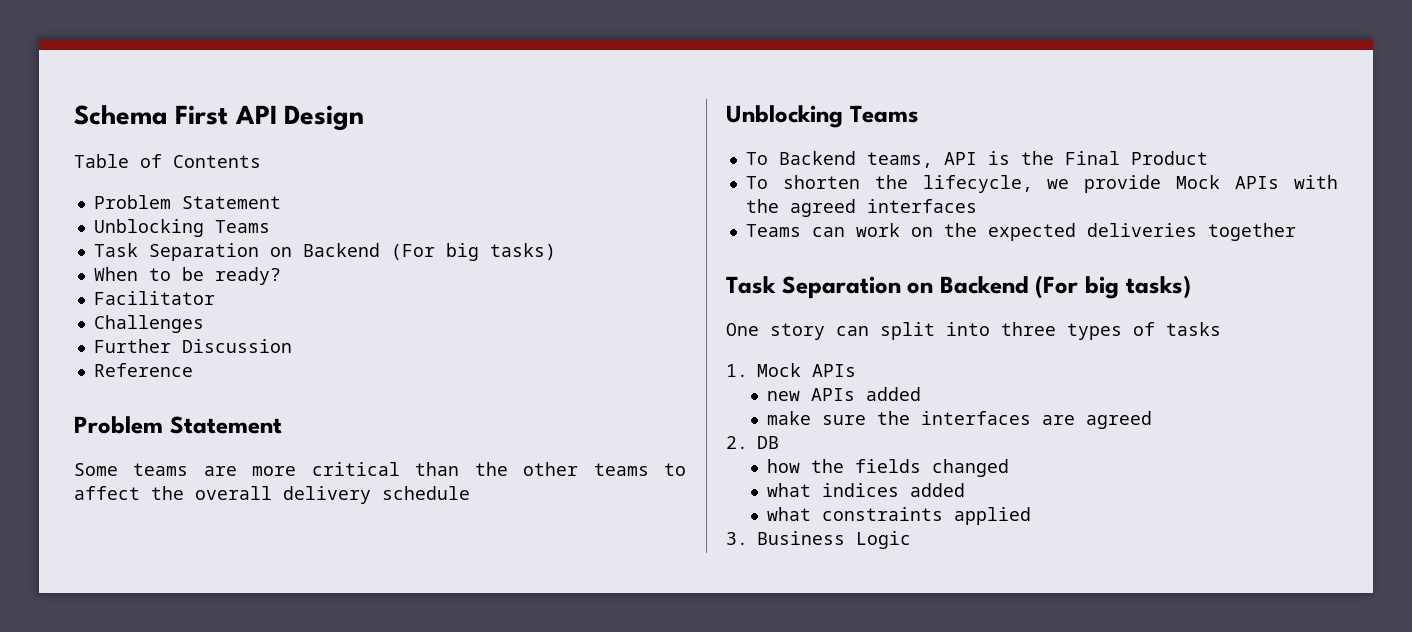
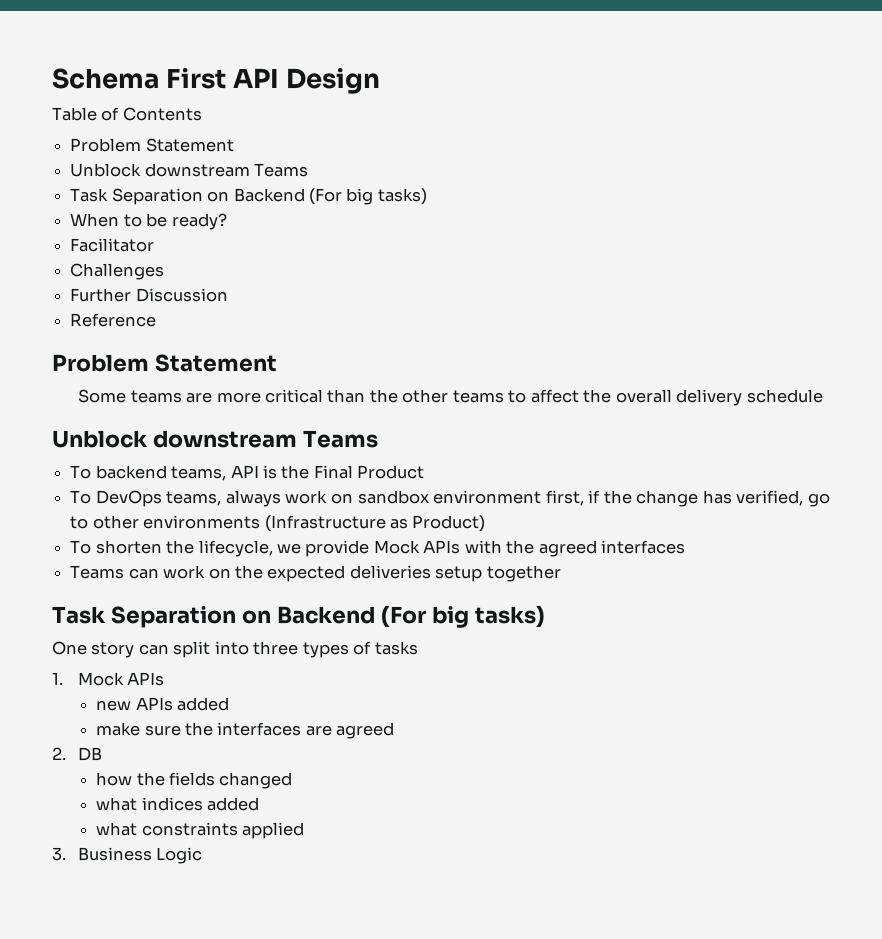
  Table of Contents
  Problem Statement
- Unblocking Teams
+ Unblock downstream Teams
  Some teams are more critical than the other teams to affect the overall delivery schedule
- Unblocking Teams
+ Unblock downstream Teams
- To Backend teams, API is the Final Product
+ To backend teams, API is the Final Product
+ To DevOps teams, always work on sandbox environment first, if the change has verified, go to other environments (Infrastructure as Product)
- Teams can work on the expected deliveries together
+ Teams can work on the expected deliveries setup together

